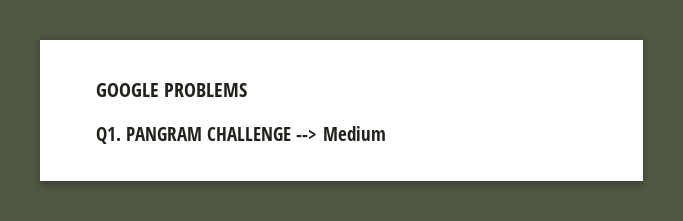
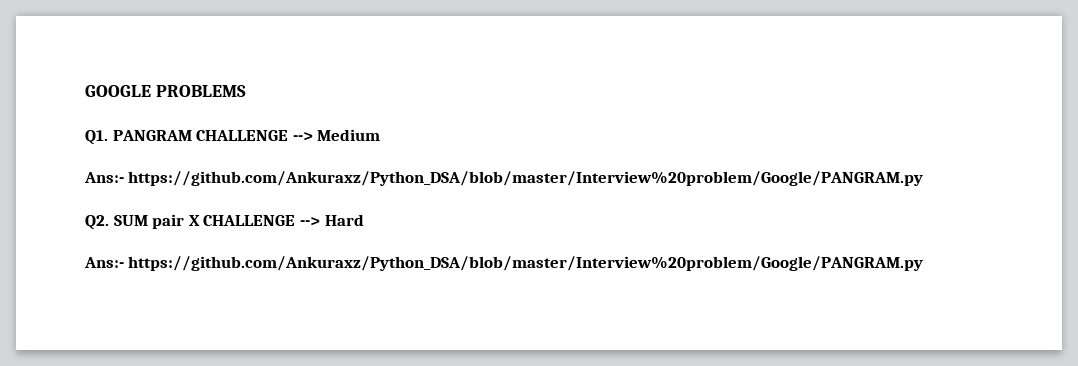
  Q1. PANGRAM CHALLENGE --> Medium
+ Ans:- https://github.com/Ankuraxz/Python_DSA/blob/master/Interview%20problem/Google/PANGRAM.py
+ Q2. SUM pair X CHALLENGE --> Hard
+ Ans:- https://github.com/Ankuraxz/Python_DSA/blob/master/Interview%20problem/Google/PANGRAM.py

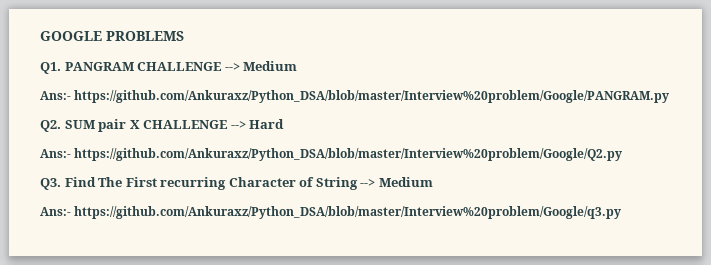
  Q2. SUM pair X CHALLENGE --> Hard
- Ans:- https://github.com/Ankuraxz/Python_DSA/blob/master/Interview%20problem/Google/PANGRAM.py
+ Ans:- https://github.com/Ankuraxz/Python_DSA/blob/master/Interview%20problem/Google/Q2.py
+ Q3. Find The First recurring Character of String --> Medium
+ Ans:- https://github.com/Ankuraxz/Python_DSA/blob/master/Interview%20problem/Google/q3.py

